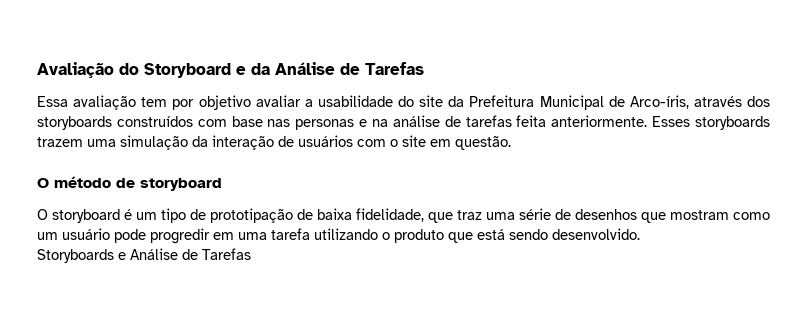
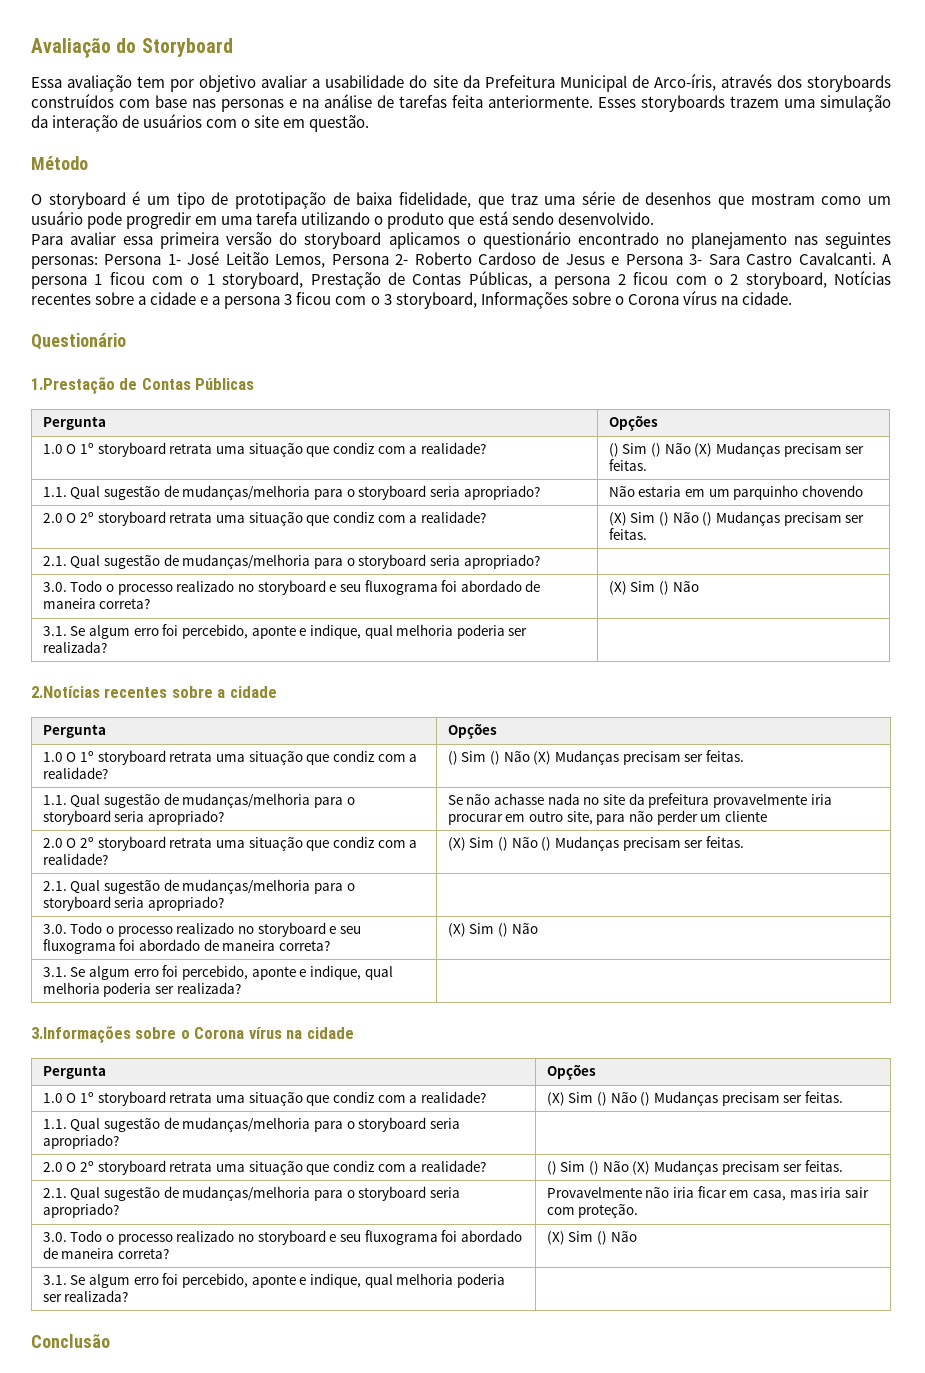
- Avaliação do Storyboard e da Análise de Tarefas
+ Avaliação do Storyboard
- O método de storyboard
+ Método
- Storyboards e Análise de Tarefas
+ Para avaliar essa primeira versão do storyboard aplicamos o questionário encontrado no planejamento nas seguintes personas: Persona 1- José Leitão Lemos, Persona 2- Roberto Cardoso de Jesus e Persona 3- Sara Castro Cavalcanti. A persona 1 ficou com o 1 storyboard, Prestação de Contas Públicas, a persona 2 ficou com o 2 storyboard, Notícias recentes sobre a cidade e a persona 3 ficou com o 3 storyboard, Informações sobre o Corona vírus na cidade.
+ Questionário
+ 1.Prestação de Contas Públicas
+ Pergunta | Opções
+ 1.0 O 1º storyboard retrata uma situação que condiz com a realidade? | () Sim () Não (X) Mudanças precisam ser feitas.
+ 1.1. Qual sugestão de mudanças/melhoria para o storyboard seria apropriado? | Não estaria em um parquinho chovendo
+ 2.0 O 2º storyboard retrata uma situação que condiz com a realidade? | (X) Sim () Não () Mudanças precisam ser feitas.
+ 2.1. Qual sugestão de mudanças/melhoria para o storyboard seria apropriado? |
+ 3.0. Todo o processo realizado no storyboard e seu fluxograma foi abordado de maneira correta? | (X) Sim () Não
+ 3.1. Se algum erro foi percebido, aponte e indique, qual melhoria poderia ser realizada? |
+ 2.Notícias recentes sobre a cidade
+ Pergunta | Opções
+ 1.0 O 1º storyboard retrata uma situação que condiz com a realidade? | () Sim () Não (X) Mudanças precisam ser feitas.
+ 1.1. Qual sugestão de mudanças/melhoria para o storyboard seria apropriado? | Se não achasse nada no site da prefeitura provavelmente iria procurar em outro site, para não perder um cliente
+ 2.0 O 2º storyboard retrata uma situação que condiz com a realidade? | (X) Sim () Não () Mudanças precisam ser feitas.
+ 2.1. Qual sugestão de mudanças/melhoria para o storyboard seria apropriado? |
+ 3.0. Todo o processo realizado no storyboard e seu fluxograma foi abordado de maneira correta? | (X) Sim () Não
+ 3.1. Se algum erro foi percebido, aponte e indique, qual melhoria poderia ser realizada? |
+ 3.Informações sobre o Corona vírus na cidade
+ Pergunta | Opções
+ 1.0 O 1º storyboard retrata uma situação que condiz com a realidade? | (X) Sim () Não () Mudanças precisam ser feitas.
+ 1.1. Qual sugestão de mudanças/melhoria para o storyboard seria apropriado? |
+ 2.0 O 2º storyboard retrata uma situação que condiz com a realidade? | () Sim () Não (X) Mudanças precisam ser feitas.
+ 2.1. Qual sugestão de mudanças/melhoria para o storyboard seria apropriado? | Provavelmente não iria ficar em casa, mas iria sair com proteção.
+ 3.0. Todo o processo realizado no storyboard e seu fluxograma foi abordado de maneira correta? | (X) Sim () Não
+ 3.1. Se algum erro foi percebido, aponte e indique, qual melhoria poderia ser realizada? |
+ Conclusão

